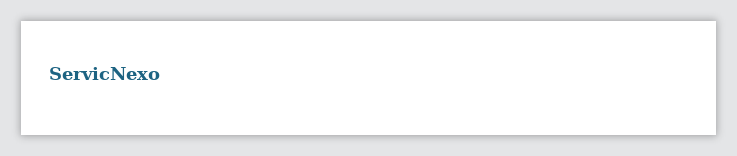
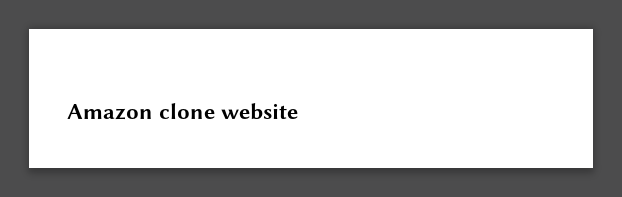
- ServicNexo
+ Amazon clone website

